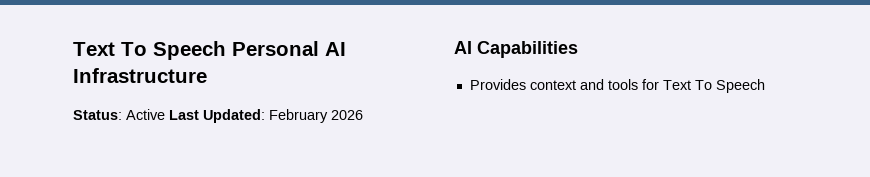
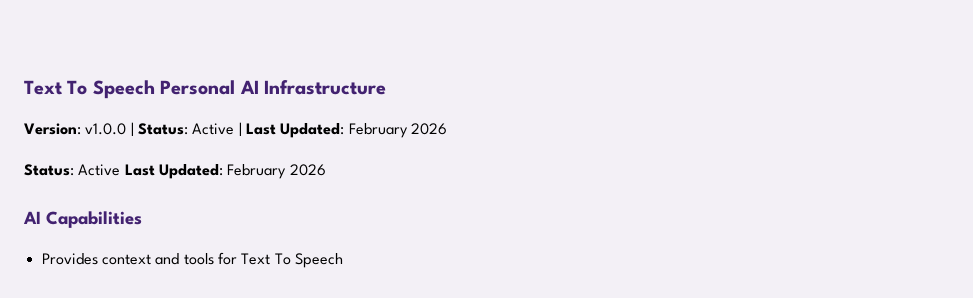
+ Version: v1.0.0 | Status: Active | Last Updated: February 2026

